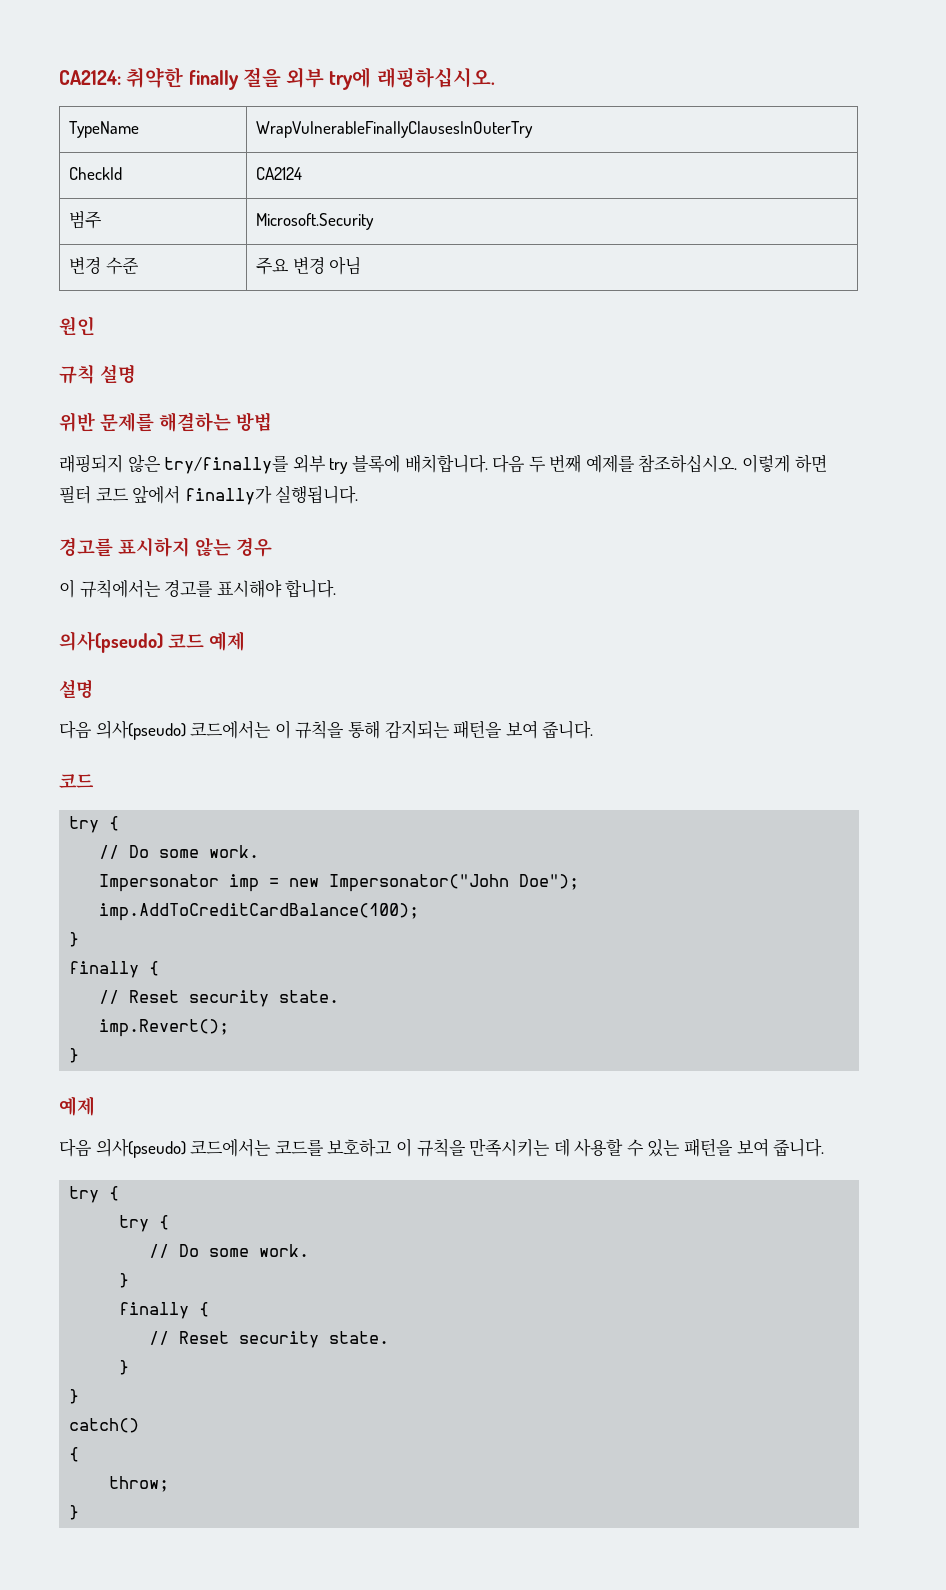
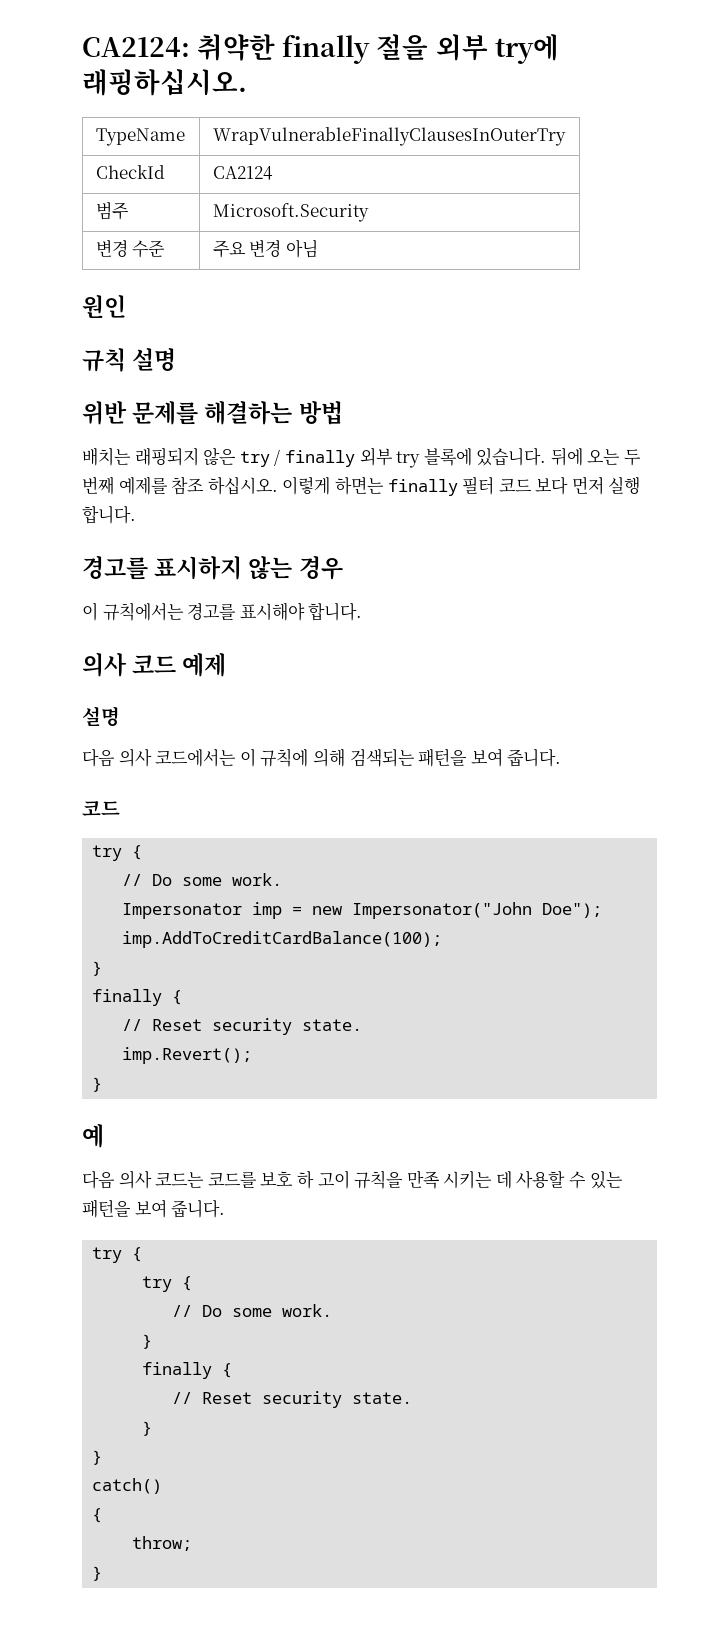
- 래핑되지 않은 try/finally를 외부 try 블록에 배치합니다. 다음 두 번째 예제를 참조하십시오. 이렇게 하면 필터 코드 앞에서 finally가 실행됩니다.
+ 배치는 래핑되지 않은 try / finally 외부 try 블록에 있습니다. 뒤에 오는 두 번째 예제를 참조 하십시오. 이렇게 하면는 finally 필터 코드 보다 먼저 실행 합니다.
- 의사(pseudo) 코드 예제
+ 의사 코드 예제
- 다음 의사(pseudo) 코드에서는 이 규칙을 통해 감지되는 패턴을 보여 줍니다.
+ 다음 의사 코드에서는 이 규칙에 의해 검색되는 패턴을 보여 줍니다.
  imp.Revert();
  }
- 예제
- 다음 의사(pseudo) 코드에서는 코드를 보호하고 이 규칙을 만족시키는 데 사용할 수 있는 패턴을 보여 줍니다.
+ 예
+ 다음 의사 코드는 코드를 보호 하 고이 규칙을 만족 시키는 데 사용할 수 있는 패턴을 보여 줍니다.

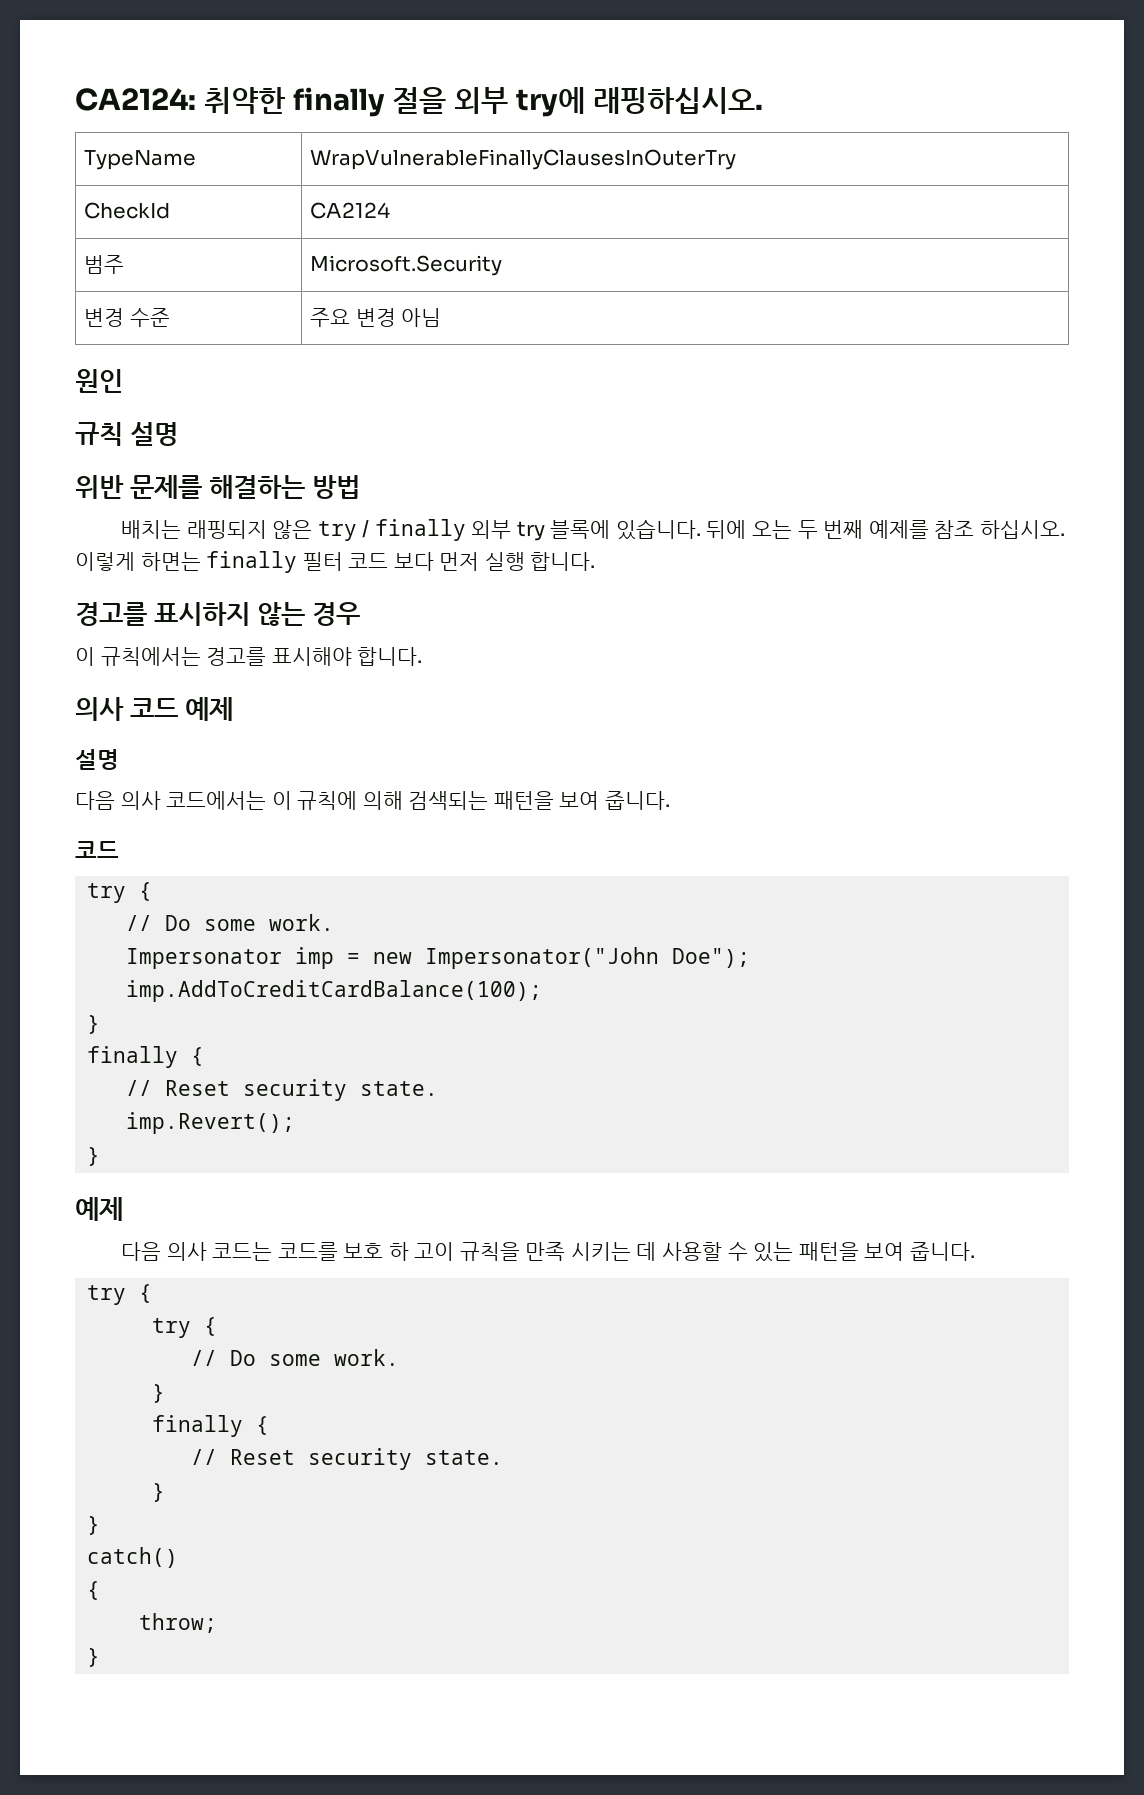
  imp.Revert();
  }
- 예
+ 예제

